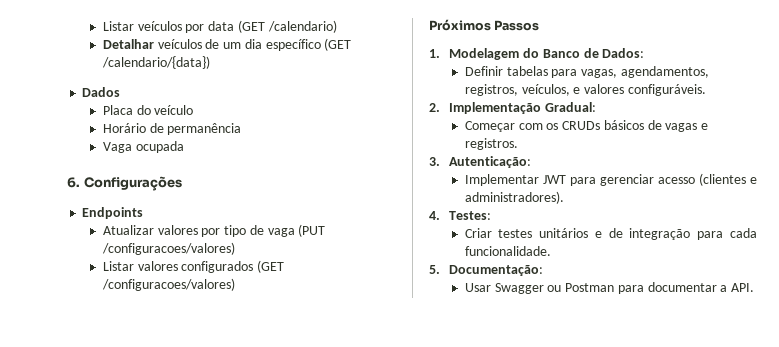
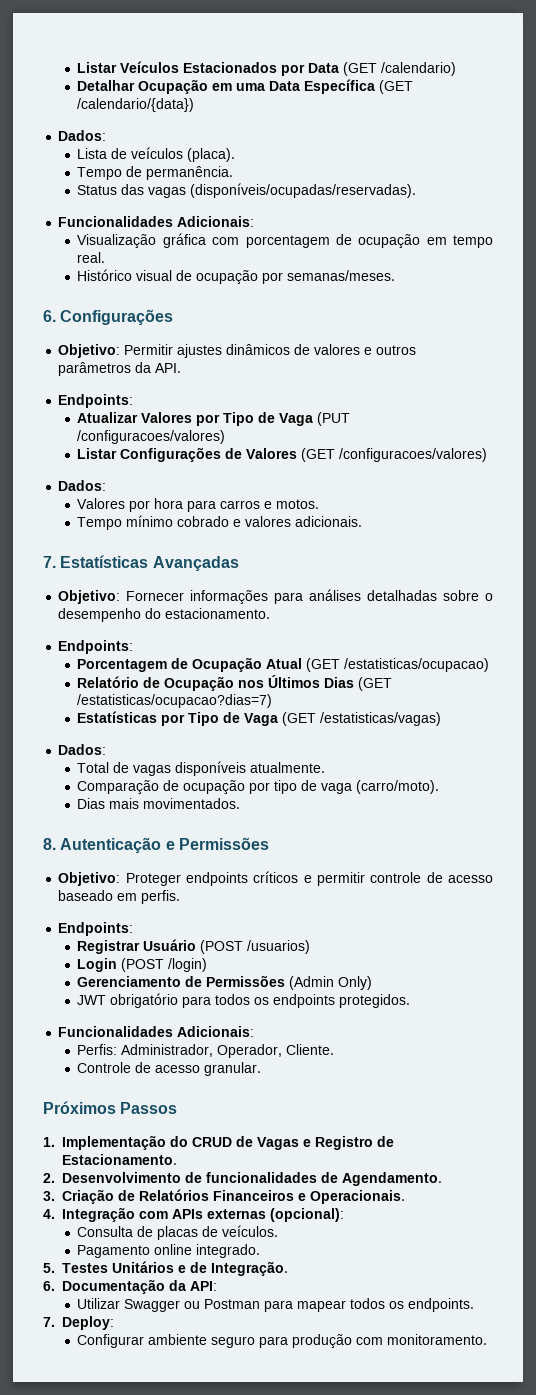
- Listar veículos por data (GET /calendario)
+ Listar Veículos Estacionados por Data (GET /calendario)
- Detalhar veículos de um dia específico (GET /calendario/{data})
- Dados
- Placa do veículo
- Horário de permanência
- Vaga ocupada
+ Detalhar Ocupação em uma Data Específica (GET /calendario/{data})
+ Dados:
+ Lista de veículos (placa).
+ Tempo de permanência.
+ Status das vagas (disponíveis/ocupadas/reservadas).
+ Funcionalidades Adicionais:
+ Visualização gráfica com porcentagem de ocupação em tempo real.
+ Histórico visual de ocupação por semanas/meses.
  6. Configurações
- Endpoints
- Atualizar valores por tipo de vaga (PUT /configuracoes/valores)
- Listar valores configurados (GET /configuracoes/valores)
+ Objetivo: Permitir ajustes dinâmicos de valores e outros parâmetros da API.
+ Endpoints:
+ Atualizar Valores por Tipo de Vaga (PUT /configuracoes/valores)
+ Listar Configurações de Valores (GET /configuracoes/valores)
+ Dados:
+ Valores por hora para carros e motos.
+ Tempo mínimo cobrado e valores adicionais.
+ 7. Estatísticas Avançadas
+ Objetivo: Fornecer informações para análises detalhadas sobre o desempenho do estacionamento.
+ Endpoints:
+ Porcentagem de Ocupação Atual (GET /estatisticas/ocupacao)
+ Relatório de Ocupação nos Últimos Dias (GET /estatisticas/ocupacao?dias=7)
+ Estatísticas por Tipo de Vaga (GET /estatisticas/vagas)
+ Dados:
+ Total de vagas disponíveis atualmente.
+ Comparação de ocupação por tipo de vaga (carro/moto).
+ Dias mais movimentados.
+ 8. Autenticação e Permissões
+ Objetivo: Proteger endpoints críticos e permitir controle de acesso baseado em perfis.
+ Endpoints:
+ Registrar Usuário (POST /usuarios)
+ Login (POST /login)
+ Gerenciamento de Permissões (Admin Only)
+ JWT obrigatório para todos os endpoints protegidos.
+ Funcionalidades Adicionais:
+ Perfis: Administrador, Operador, Cliente.
+ Controle de acesso granular.
  Próximos Passos
- 1. Modelagem do Banco de Dados:
- Definir tabelas para vagas, agendamentos, registros, veículos, e valores configuráveis.
- 2. Implementação Gradual:
- Começar com os CRUDs básicos de vagas e registros.
- 3. Autenticação:
- Implementar JWT para gerenciar acesso (clientes e administradores).
- 4. Testes:
- Criar testes unitários e de integração para cada funcionalidade.
- 5. Documentação:
- Usar Swagger ou Postman para documentar a API.
+ 1. Implementação do CRUD de Vagas e Registro de Estacionamento.
+ 2. Desenvolvimento de funcionalidades de Agendamento.
+ 3. Criação de Relatórios Financeiros e Operacionais.
+ 4. Integração com APIs externas (opcional):
+ Consulta de placas de veículos.
+ Pagamento online integrado.
+ 5. Testes Unitários e de Integração.
+ 6. Documentação da API:
+ Utilizar Swagger ou Postman para mapear todos os endpoints.
+ 7. Deploy:
+ Configurar ambiente seguro para produção com monitoramento.

